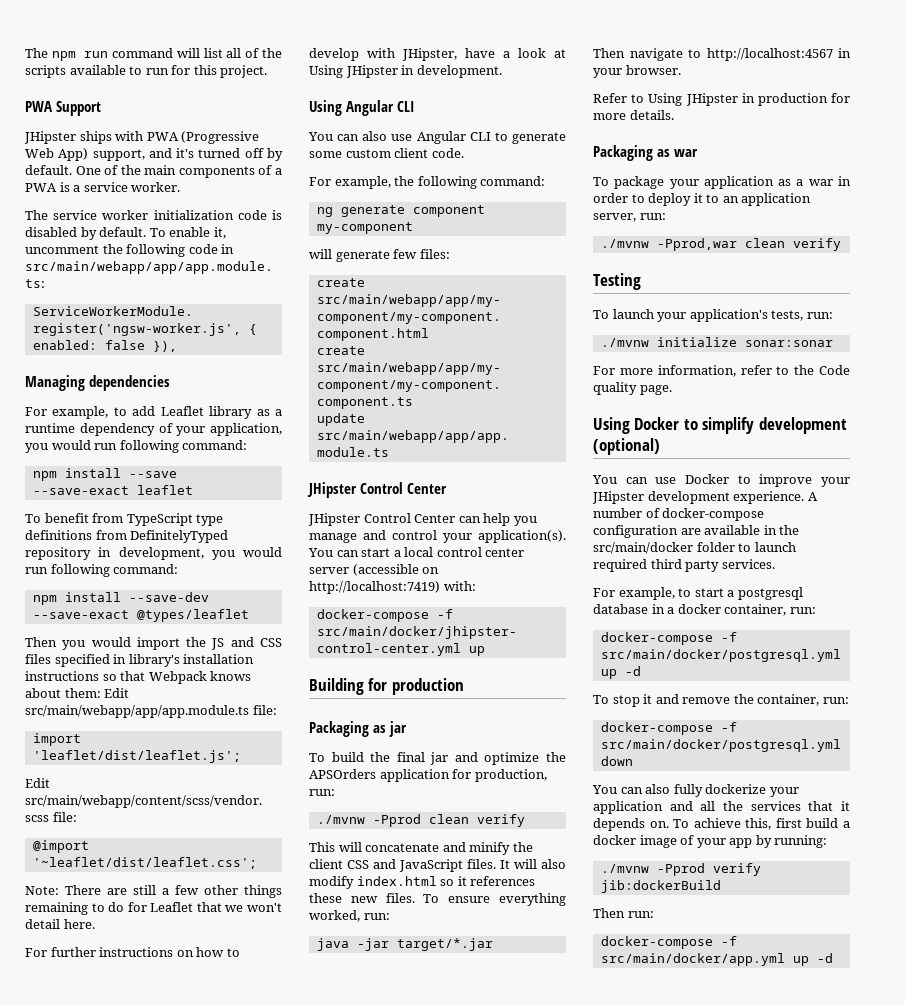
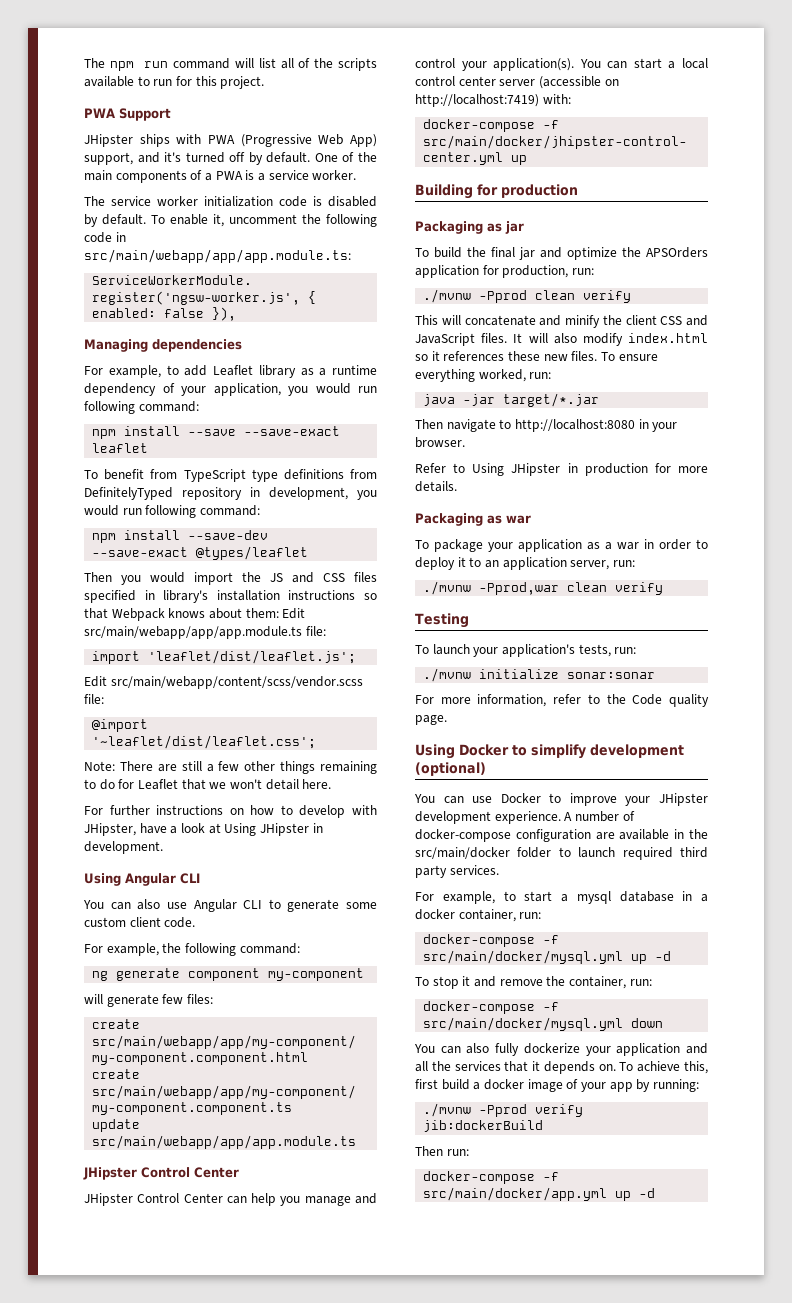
- Then navigate to http://localhost:4567 in your browser.
+ Then navigate to http://localhost:8080 in your browser.
- For example, to start a postgresql database in a docker container, run:
+ For example, to start a mysql database in a docker container, run:
- docker-compose -f src/main/docker/postgresql.yml up -d
+ docker-compose -f src/main/docker/mysql.yml up -d
- docker-compose -f src/main/docker/postgresql.yml down
+ docker-compose -f src/main/docker/mysql.yml down

